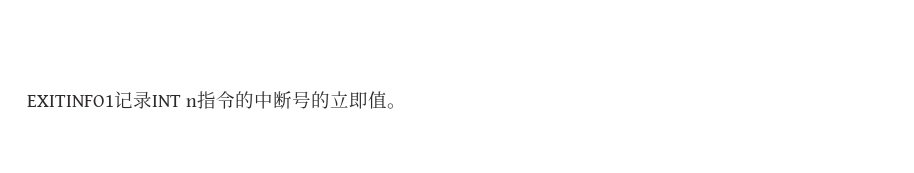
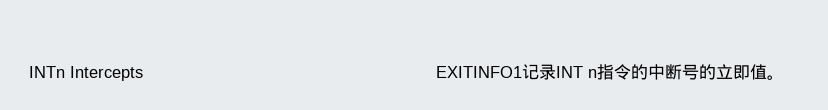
+ INTn Intercepts

